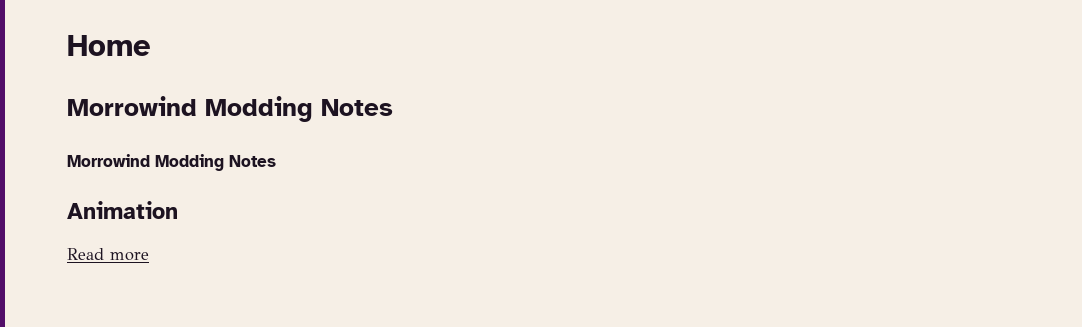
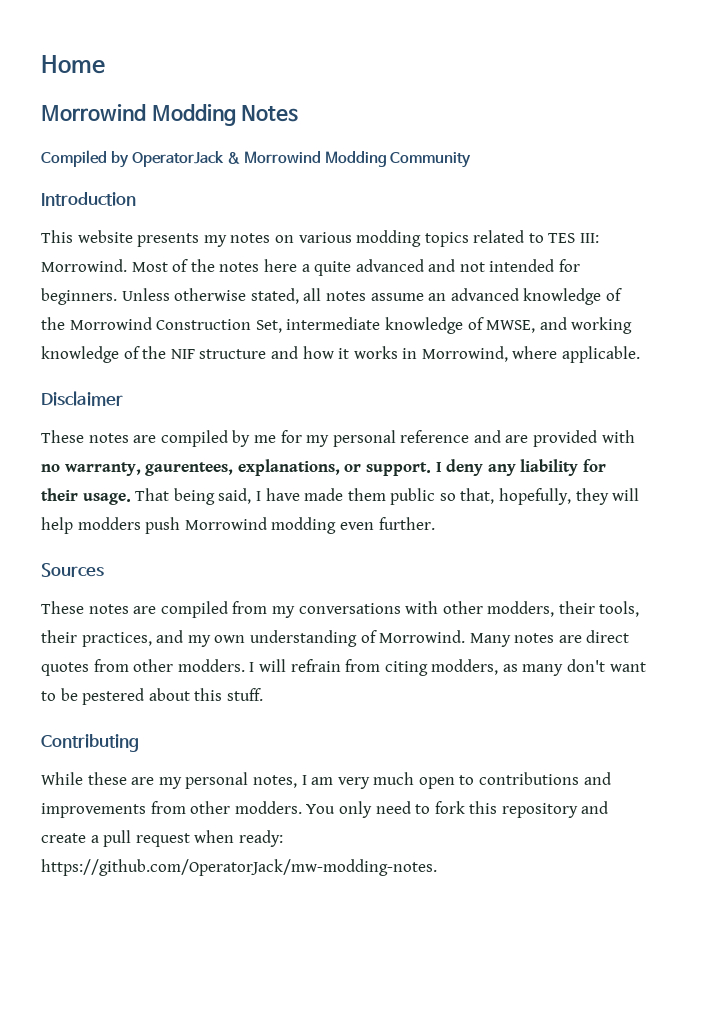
  Home
  Morrowind Modding Notes
- Morrowind Modding Notes
- Animation
- Read more
+ Compiled by OperatorJack & Morrowind Modding Community
+ Introduction
+ This website presents my notes on various modding topics related to TES III: Morrowind. Most of the notes here a quite advanced and not intended for beginners. Unless otherwise stated, all notes assume an advanced knowledge of the Morrowind Construction Set, intermediate knowledge of MWSE, and working knowledge of the NIF structure and how it works in Morrowind, where applicable.
+ Disclaimer
+ These notes are compiled by me for my personal reference and are provided with no warranty, gaurentees, explanations, or support. I deny any liability for their usage. That being said, I have made them public so that, hopefully, they will help modders push Morrowind modding even further.
+ Sources
+ These notes are compiled from my conversations with other modders, their tools, their practices, and my own understanding of Morrowind. Many notes are direct quotes from other modders. I will refrain from citing modders, as many don't want to be pestered about this stuff.
+ Contributing
+ While these are my personal notes, I am very much open to contributions and improvements from other modders. You only need to fork this repository and create a pull request when ready: https://github.com/OperatorJack/mw-modding-notes.

